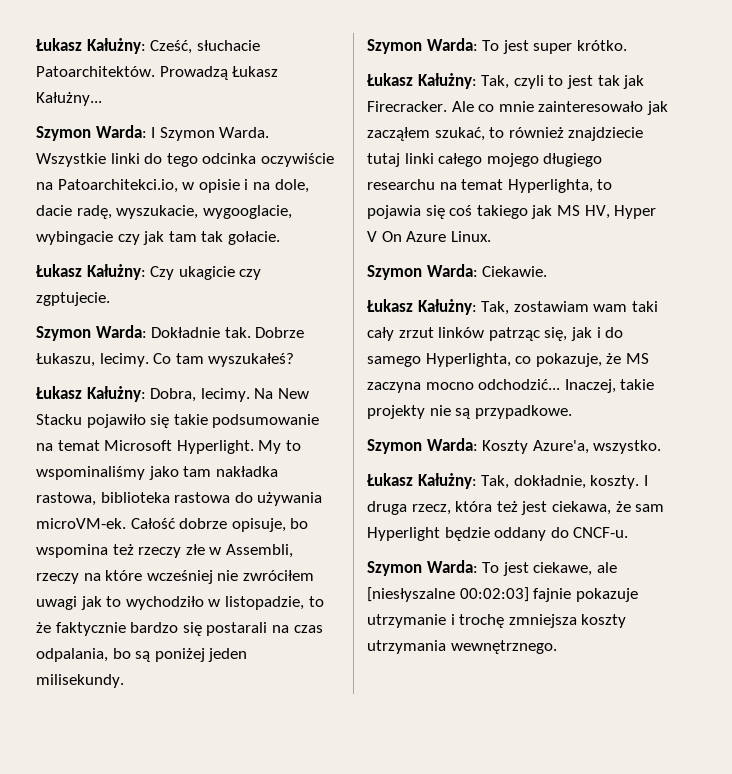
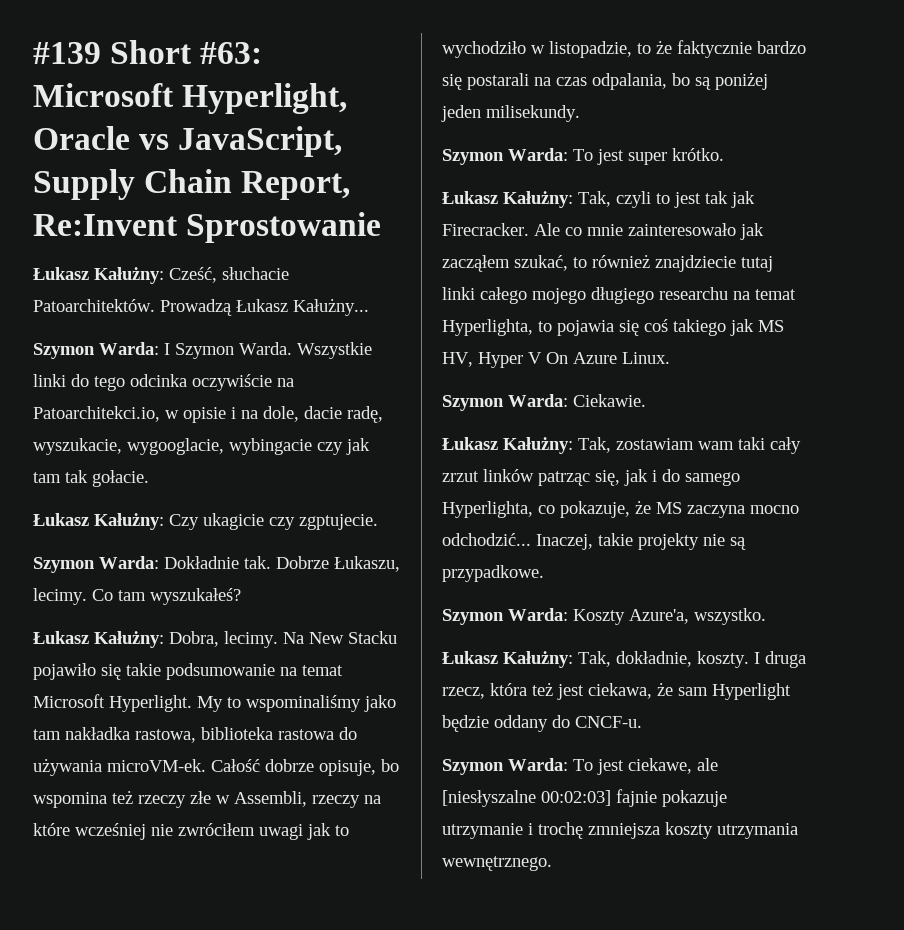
+ #139 Short #63: Microsoft Hyperlight, Oracle vs JavaScript, Supply Chain Report, Re:Invent Sprostowanie

